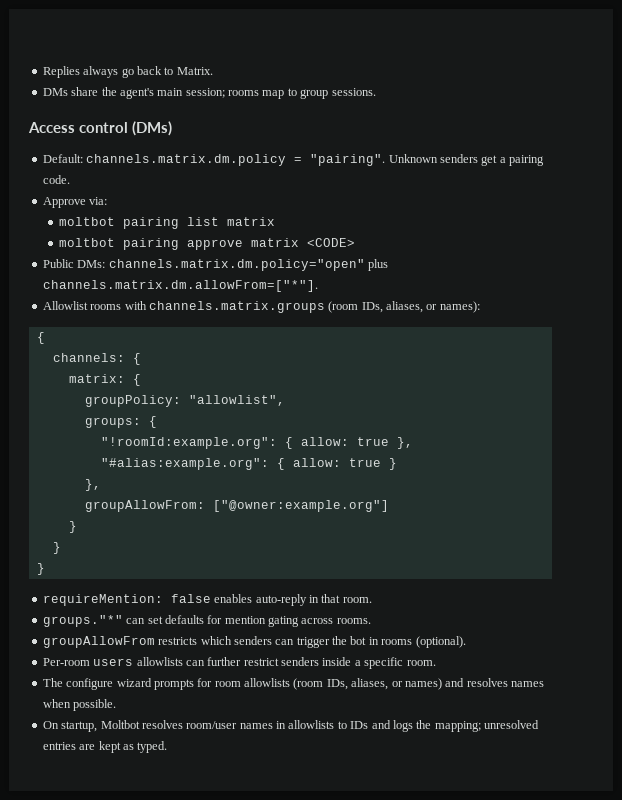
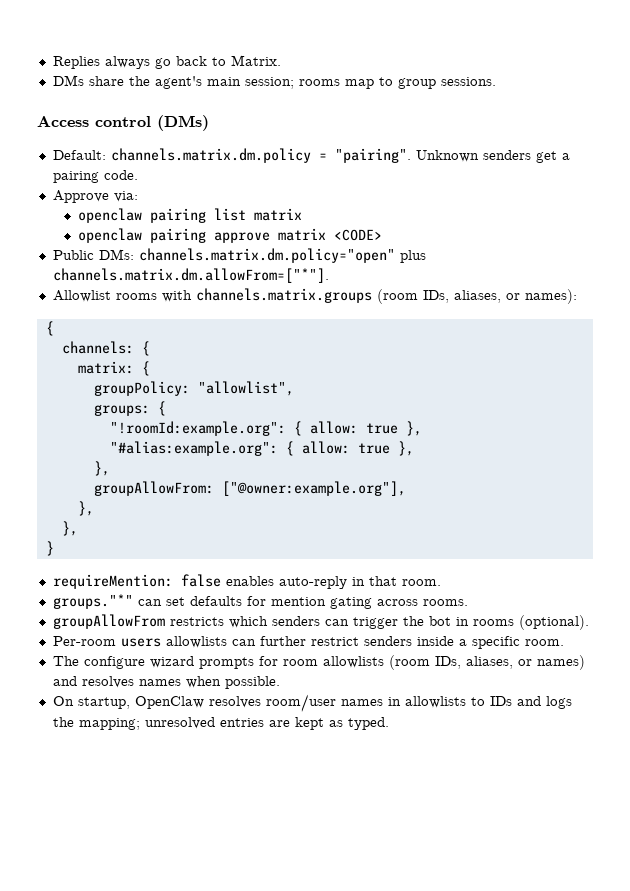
- moltbot pairing list matrix
+ openclaw pairing list matrix
- moltbot pairing approve matrix <CODE>
+ openclaw pairing approve matrix <CODE>
- "#alias:example.org": { allow: true }
+ "#alias:example.org": { allow: true },
- groupAllowFrom: ["@owner:example.org"]
- }
- }
+ groupAllowFrom: ["@owner:example.org"],
+ },
+ },
- On startup, Moltbot resolves room/user names in allowlists to IDs and logs the mapping; unresolved entries are kept as typed.
+ On startup, OpenClaw resolves room/user names in allowlists to IDs and logs the mapping; unresolved entries are kept as typed.

